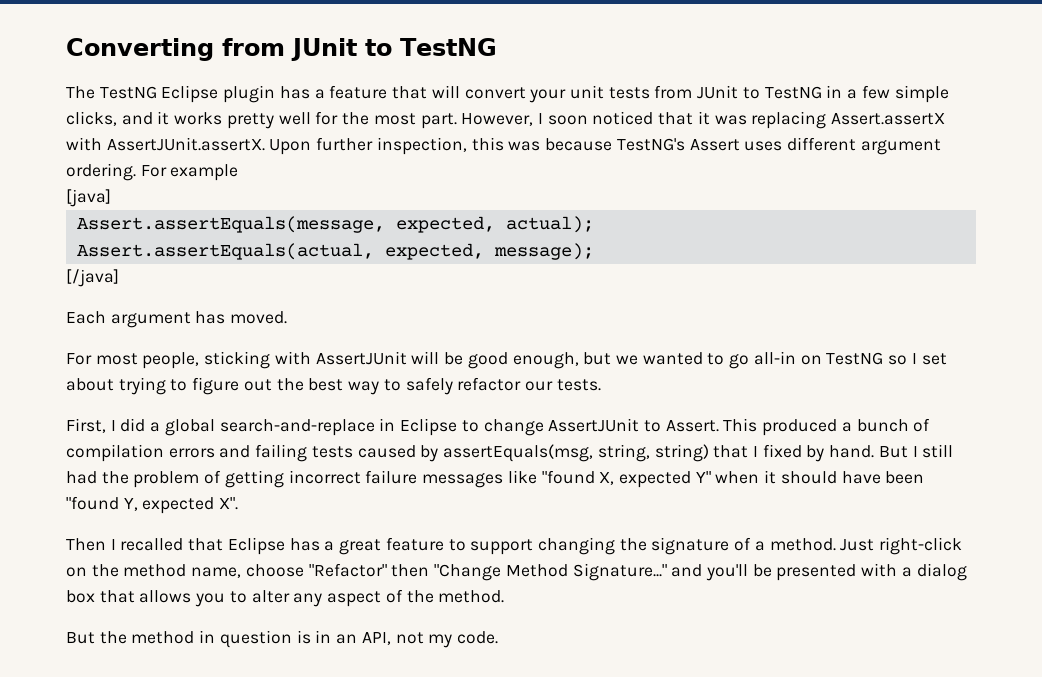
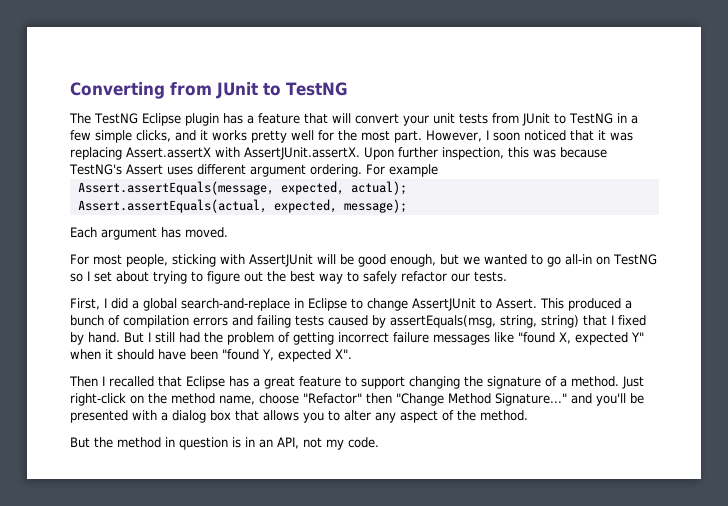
- [java]
- [/java]

